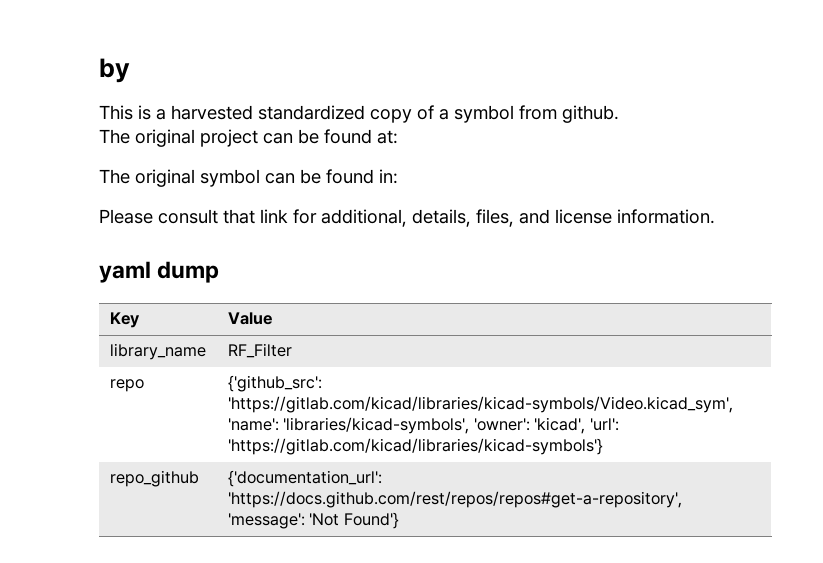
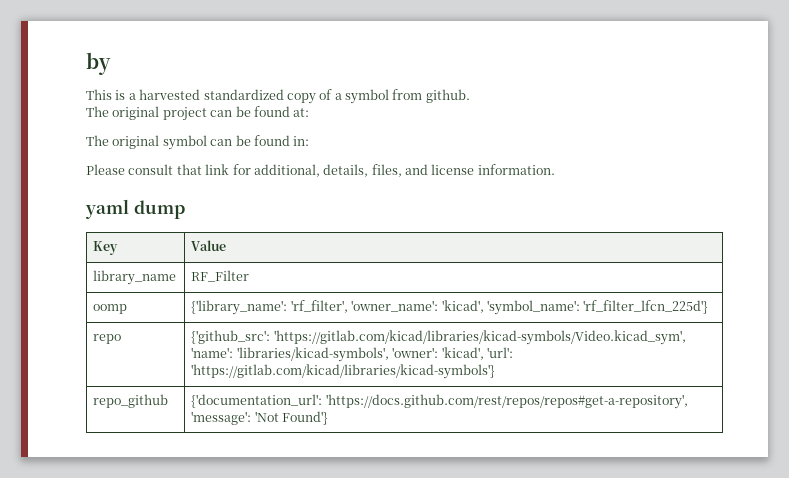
+ oomp | {'library_name': 'rf_filter', 'owner_name': 'kicad', 'symbol_name': 'rf_filter_lfcn_225d'}

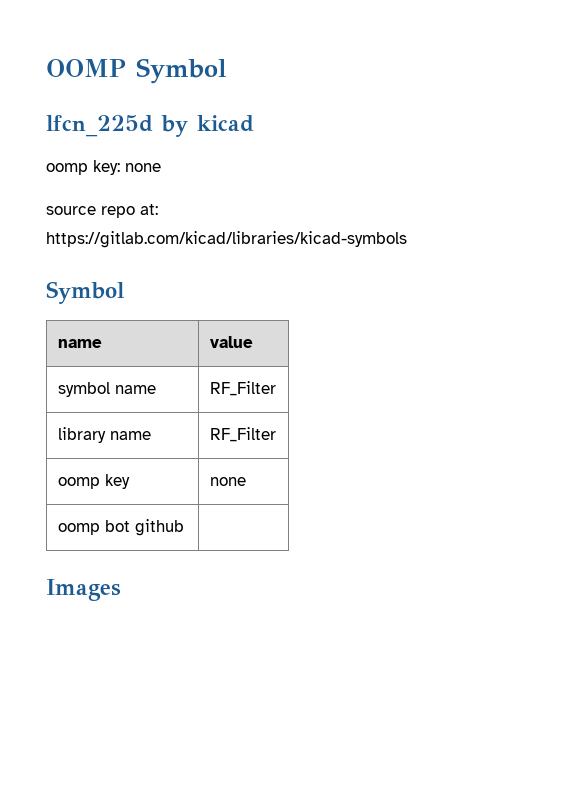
- by
- This is a harvested standardized copy of a symbol from github.
- The original project can be found at:
- The original symbol can be found in:
- Please consult that link for additional, details, files, and license information.
- yaml dump
- Key | Value
- library_name | RF_Filter
- oomp | {'library_name': 'rf_filter', 'owner_name': 'kicad', 'symbol_name': 'rf_filter_lfcn_225d'}
- repo | {'github_src': 'https://gitlab.com/kicad/libraries/kicad-symbols/Video.kicad_sym', 'name': 'libraries/kicad-symbols', 'owner': 'kicad', 'url': 'https://gitlab.com/kicad/libraries/kicad-symbols'}
- repo_github | {'documentation_url': 'https://docs.github.com/rest/repos/repos#get-a-repository', 'message': 'Not Found'}
+ OOMP Symbol
+ lfcn_225d by kicad
+ oomp key: none
+ source repo at: https://gitlab.com/kicad/libraries/kicad-symbols
+ Symbol
+ name | value
+ symbol name | RF_Filter
+ library name | RF_Filter
+ oomp key | none
+ oomp bot github |
+ Images

